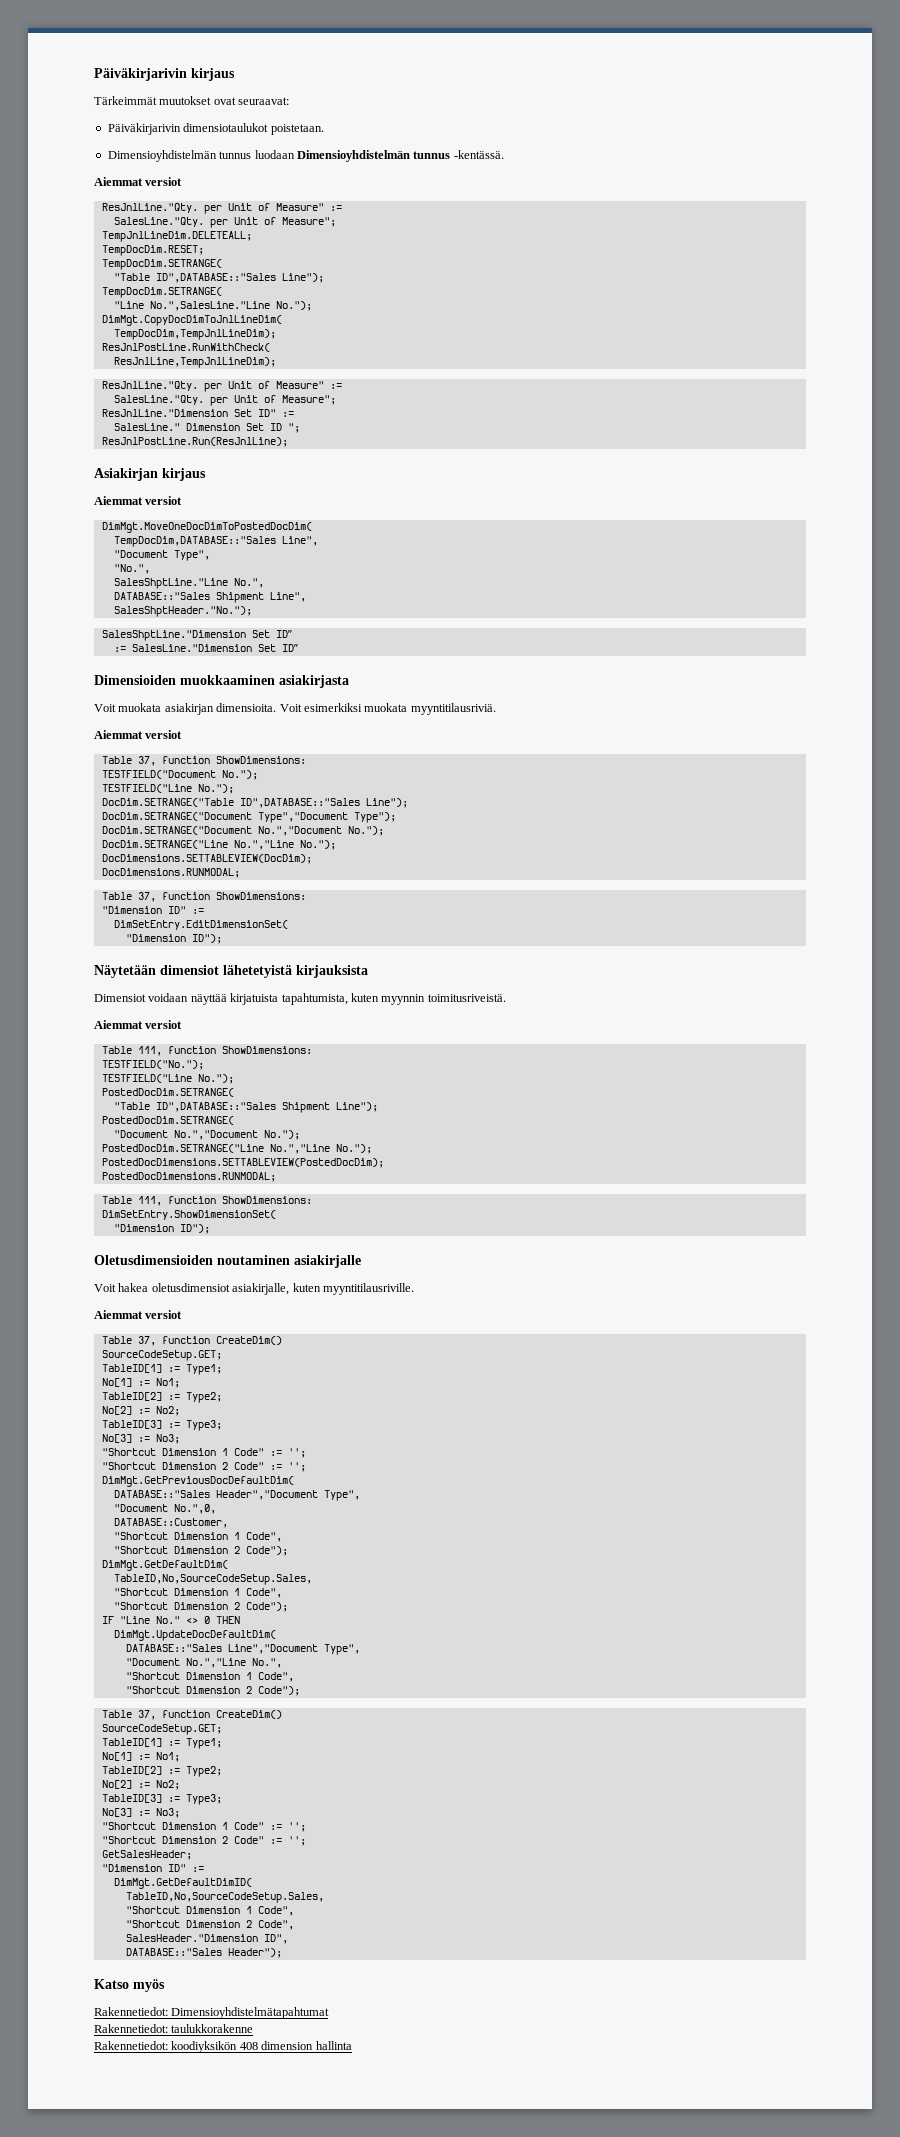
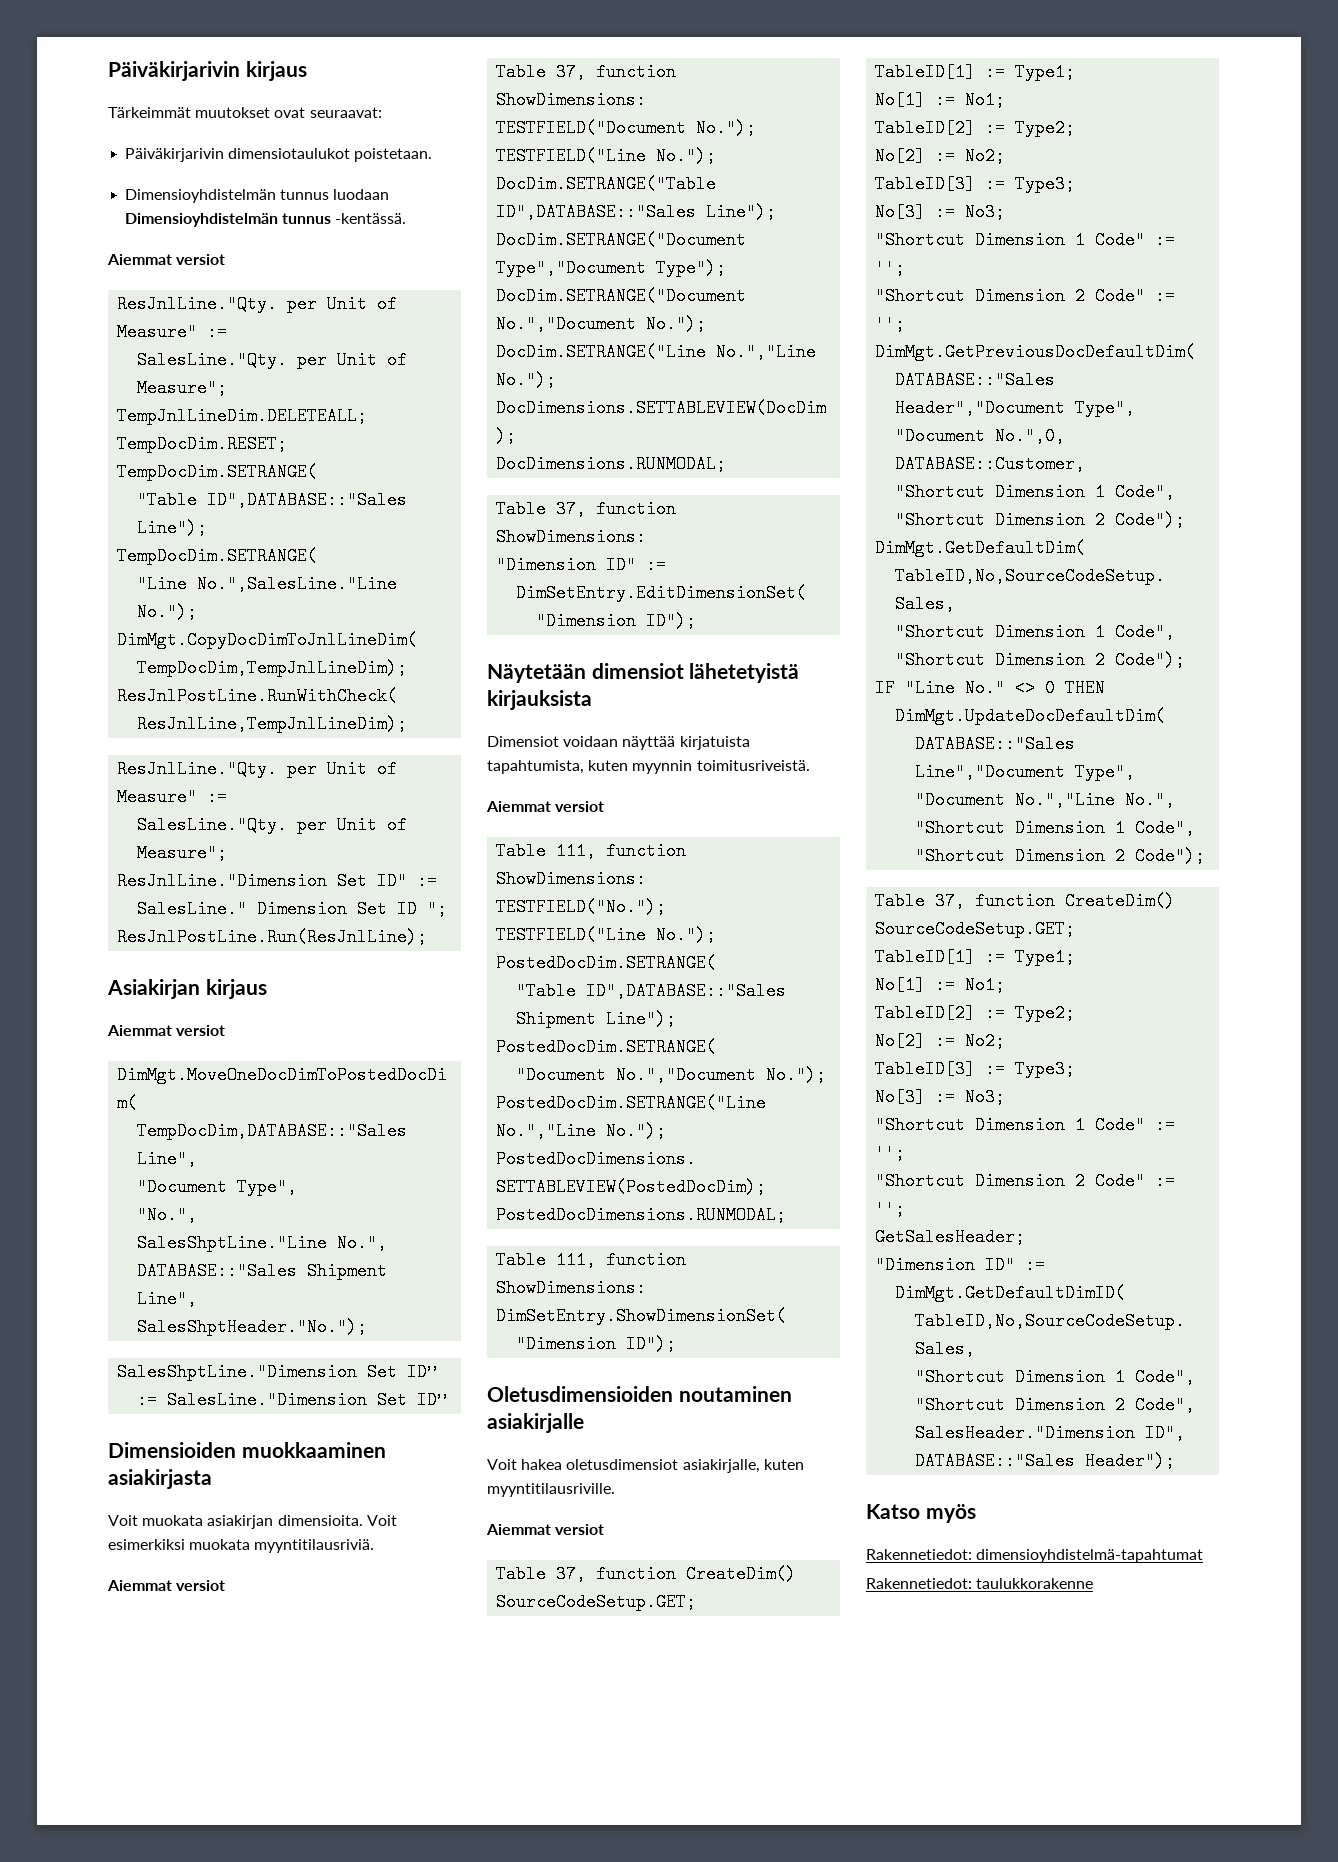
- Rakennetiedot: Dimensioyhdistelmätapahtumat
+ Rakennetiedot: dimensioyhdistelmä-tapahtumat
- Rakennetiedot: koodiyksikön 408 dimension hallinta

